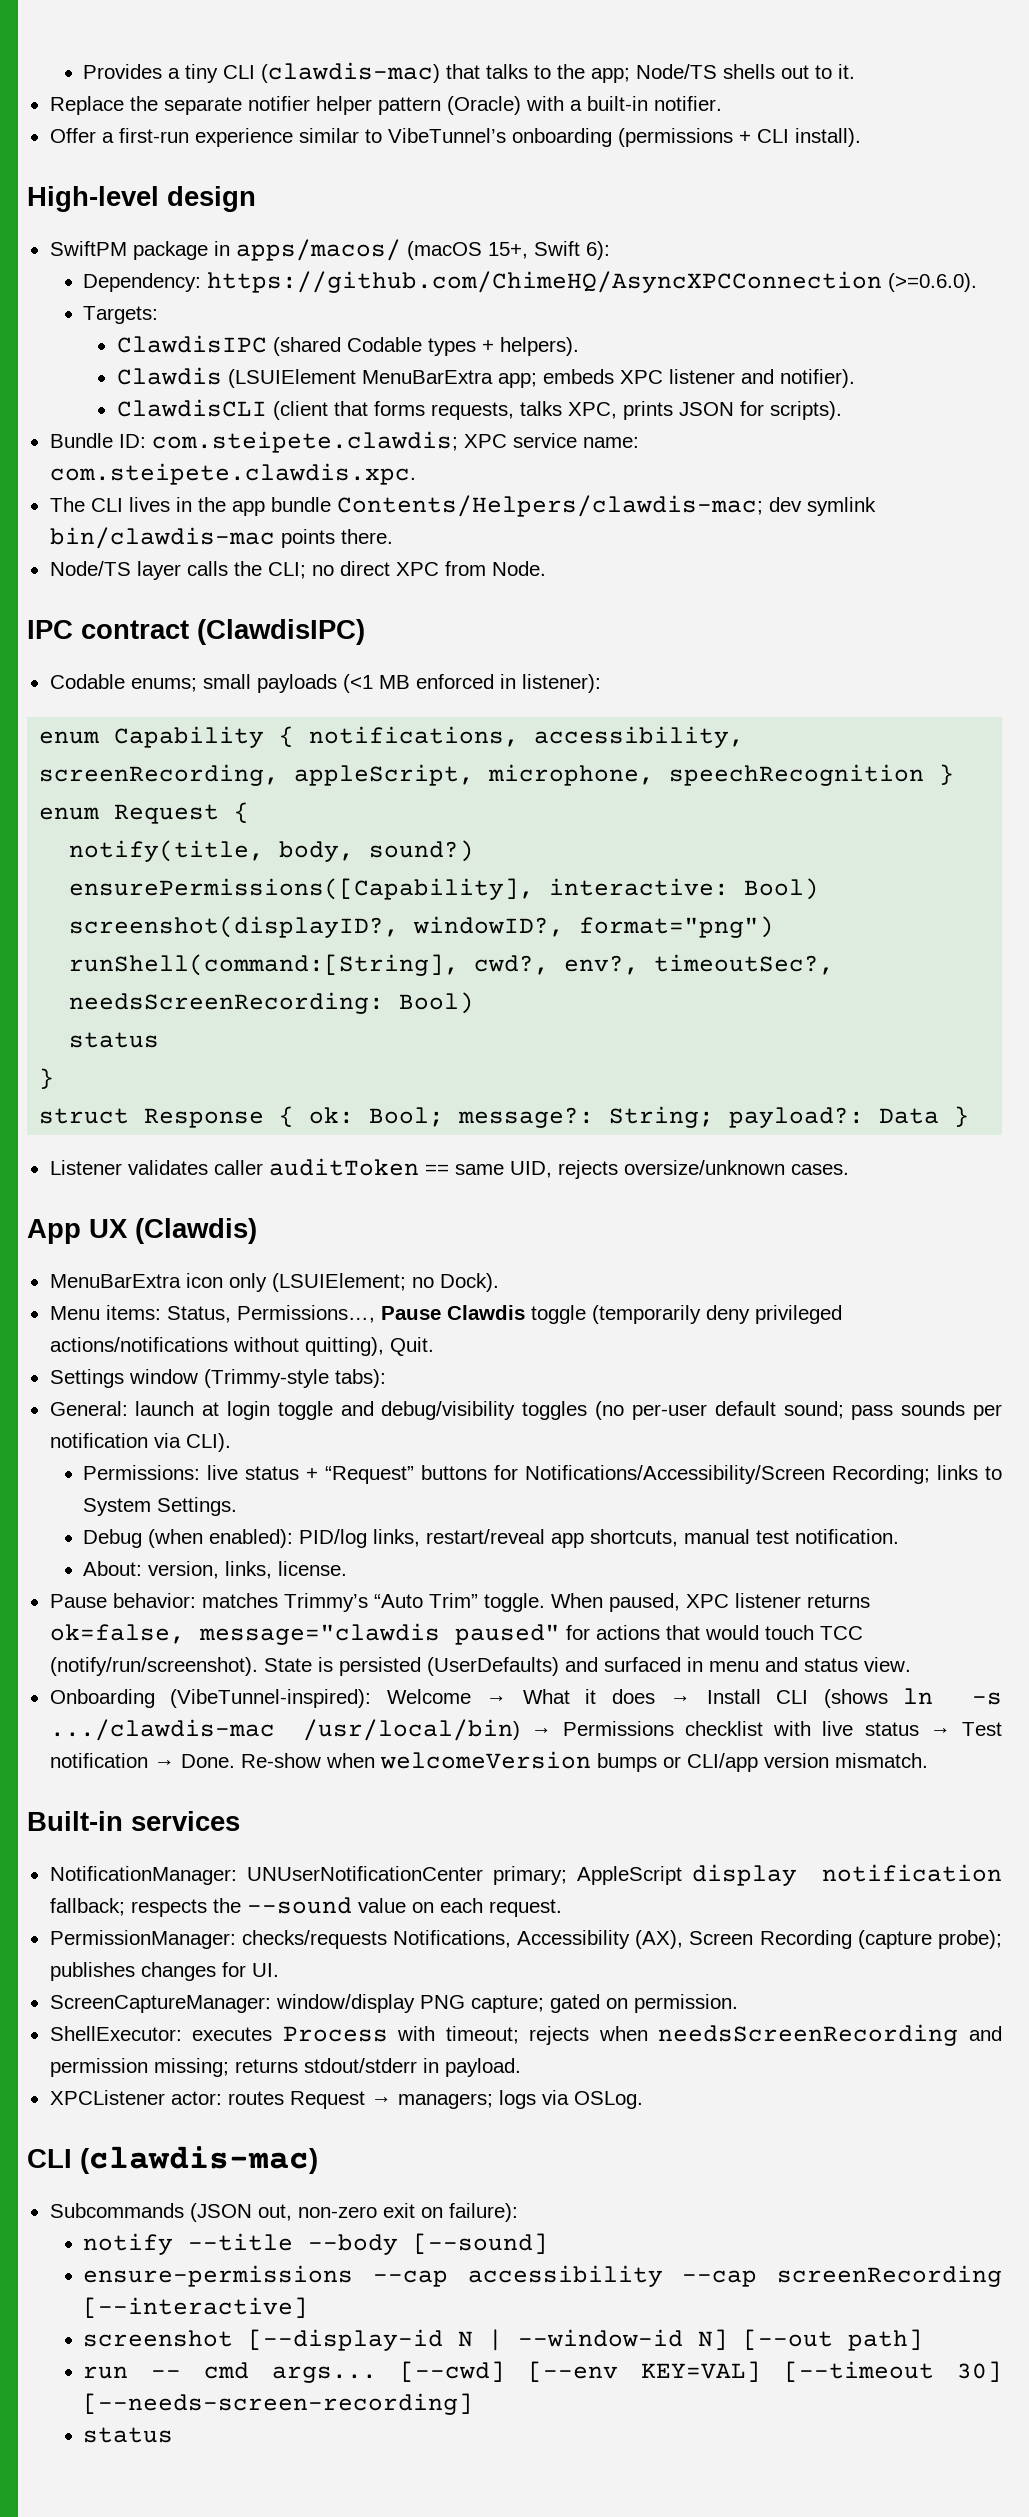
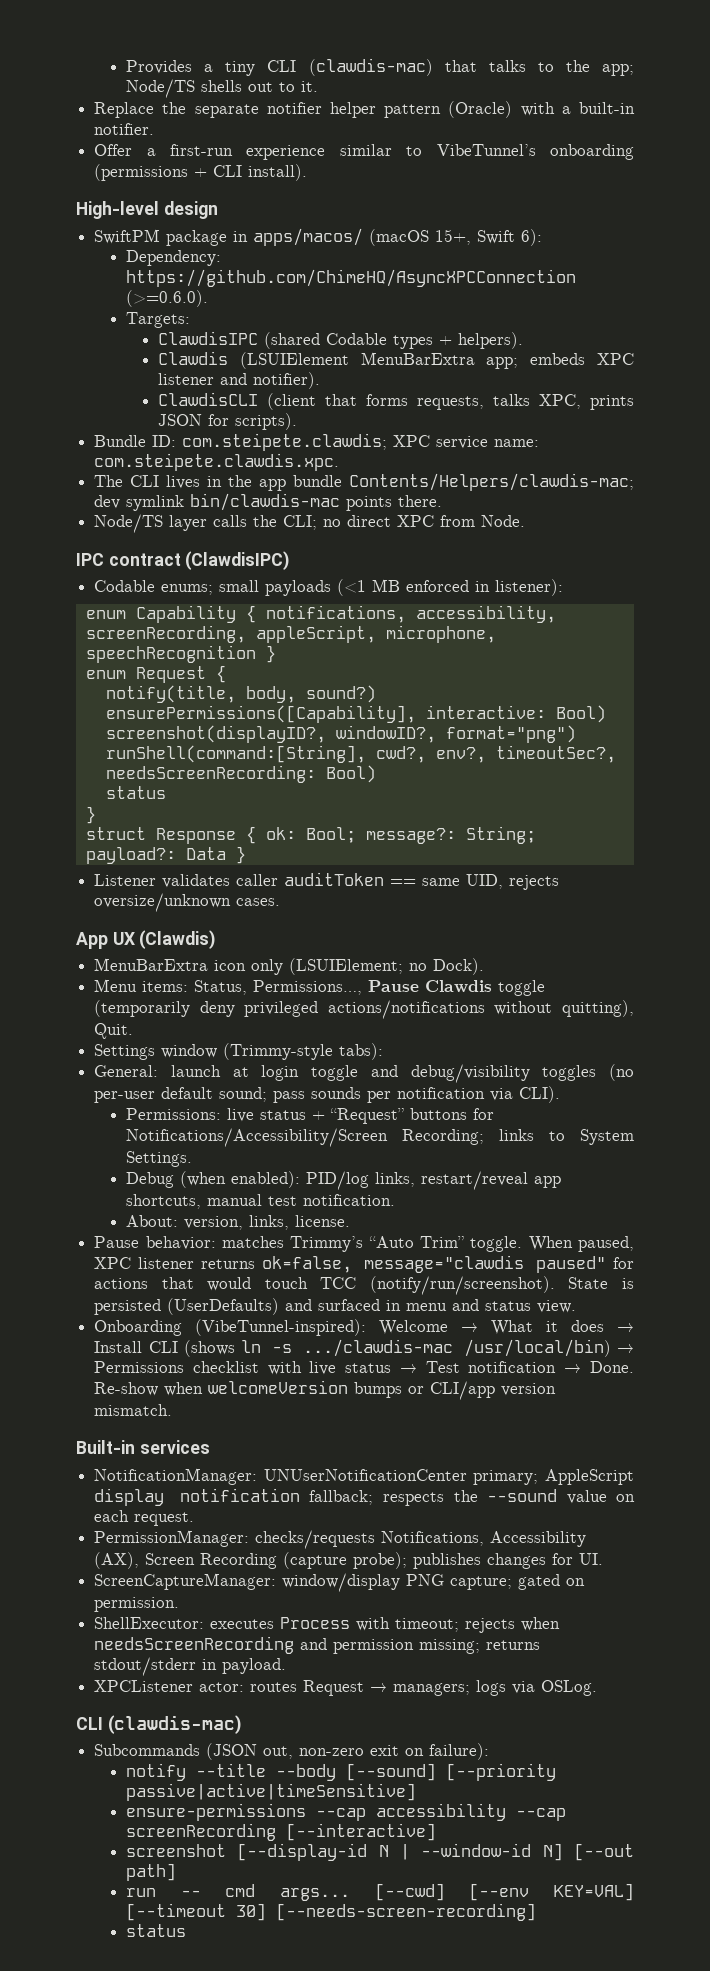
- notify --title --body [--sound]
+ notify --title --body [--sound] [--priority passive|active|timeSensitive]

